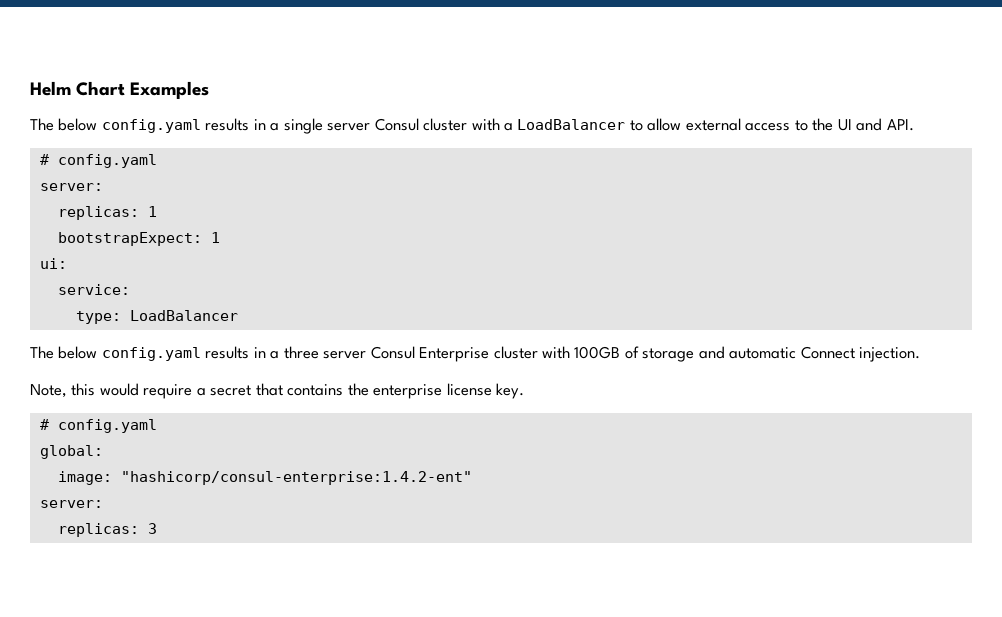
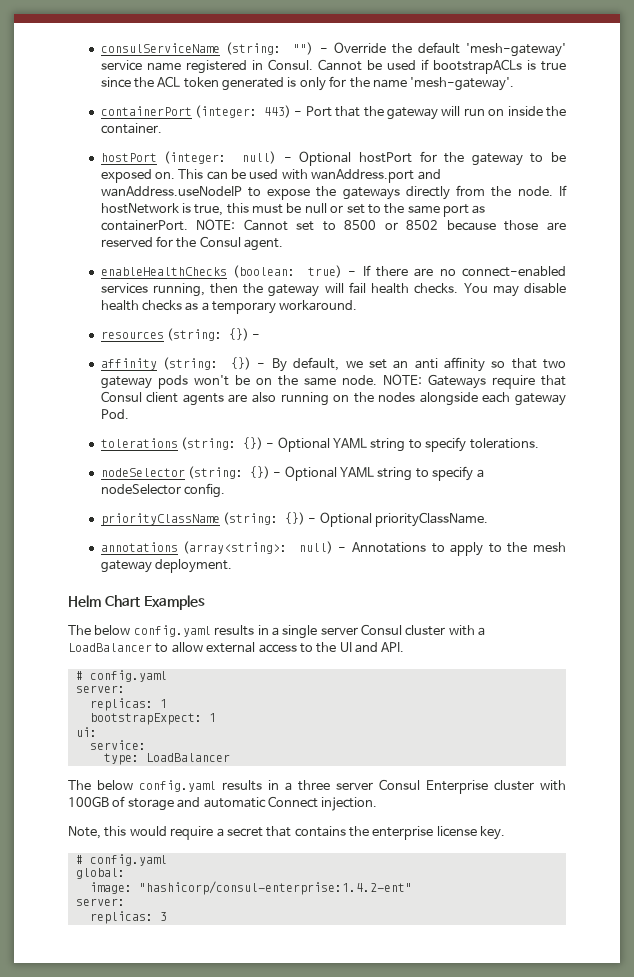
+ consulServiceName (string: "") - Override the default 'mesh-gateway' service name registered in Consul. Cannot be used if bootstrapACLs is true since the ACL token generated is only for the name 'mesh-gateway'.
+ containerPort (integer: 443) - Port that the gateway will run on inside the container.
+ hostPort (integer: null) - Optional hostPort for the gateway to be exposed on. This can be used with wanAddress.port and wanAddress.useNodeIP to expose the gateways directly from the node. If hostNetwork is true, this must be null or set to the same port as containerPort. NOTE: Cannot set to 8500 or 8502 because those are reserved for the Consul agent.
+ enableHealthChecks (boolean: true) - If there are no connect-enabled services running, then the gateway will fail health checks. You may disable health checks as a temporary workaround.
+ resources (string: {}) -
+ affinity (string: {}) - By default, we set an anti affinity so that two gateway pods won't be on the same node. NOTE: Gateways require that Consul client agents are also running on the nodes alongside each gateway Pod.
+ tolerations (string: {}) - Optional YAML string to specify tolerations.
+ nodeSelector (string: {}) - Optional YAML string to specify a nodeSelector config.
+ priorityClassName (string: {}) - Optional priorityClassName.
+ annotations (array<string>: null) - Annotations to apply to the mesh gateway deployment.

